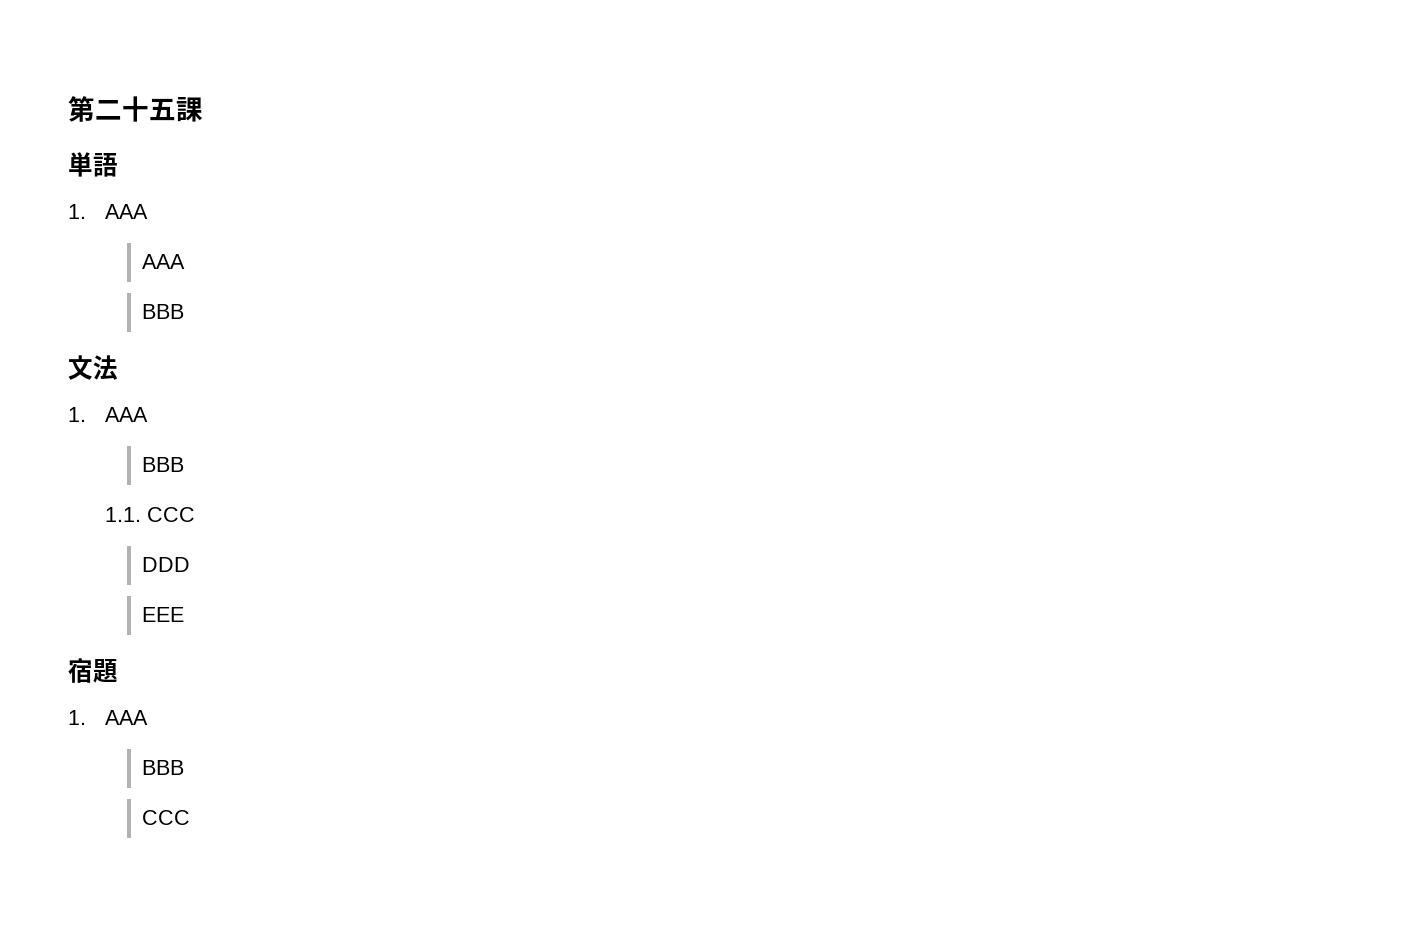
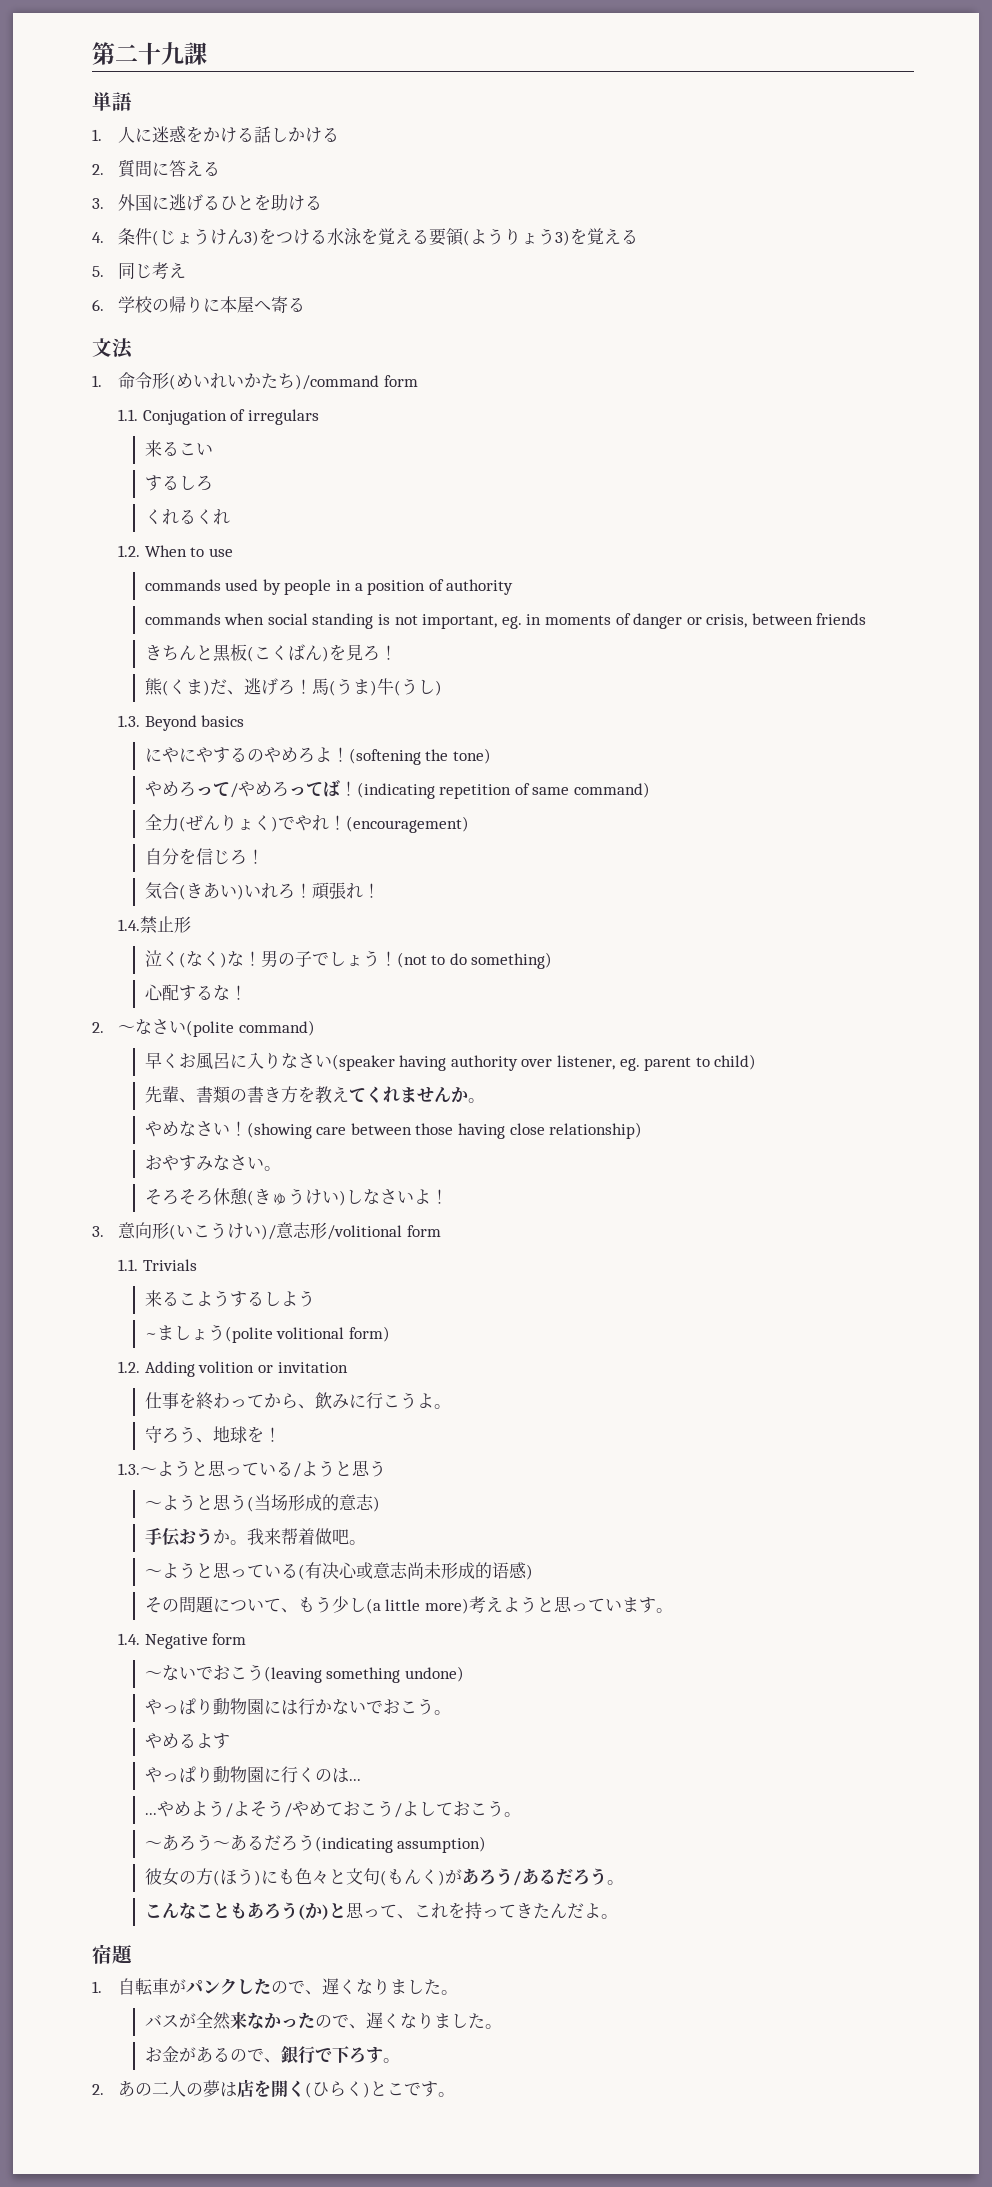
- 第二十五課
+ 第二十九課
  単語
- 1. AAA
- AAA
- BBB
+ 1.人に迷惑をかける話しかける
+ 2.質問に答える
+ 3.外国に逃げるひとを助ける
+ 4.条件(じょうけん3)をつける水泳を覚える要領(ようりょう3)を覚える
+ 5.同じ考え
+ 6.学校の帰りに本屋へ寄る
  文法
- 1. AAA
- BBB
- 1.1. CCC
- DDD
- EEE
+ 1.命令形(めいれいかたち)/command form
+ 1.1. Conjugation of irregulars
+ 来るこい
+ するしろ
+ くれるくれ
+ 1.2. When to use
+ commands used by people in a position of authority
+ commands when social standing is not important, eg. in moments of danger or crisis, between friends
+ きちんと黒板(こくばん)を見ろ！
+ 熊(くま)だ、逃げろ！馬(うま)牛(うし)
+ 1.3. Beyond basics
+ にやにやするのやめろよ！(softening the tone)
+ やめろって/やめろってば！(indicating repetition of same command)
+ 全力(ぜんりょく)でやれ！(encouragement)
+ 自分を信じろ！
+ 気合(きあい)いれろ！頑張れ！
+ 1.4.禁止形
+ 泣く(なく)な！男の子でしょう！(not to do something)
+ 心配するな！
+ 2.～なさい(polite command)
+ 早くお風呂に入りなさい(speaker having authority over listener, eg. parent to child)
+ 先輩、書類の書き方を教えてくれませんか。
+ やめなさい！(showing care between those having close relationship)
+ おやすみなさい。
+ そろそろ休憩(きゅうけい)しなさいよ！
+ 3.意向形(いこうけい)/意志形/volitional form
+ 1.1. Trivials
+ 来るこようするしよう
+ ~ましょう(polite volitional form)
+ 1.2. Adding volition or invitation
+ 仕事を終わってから、飲みに行こうよ。
+ 守ろう、地球を！
+ 1.3.～ようと思っている/ようと思う
+ ～ようと思う(当场形成的意志)
+ 手伝おうか。我来帮着做吧。
+ ～ようと思っている(有决心或意志尚未形成的语感)
+ その問題について、もう少し(a little more)考えようと思っています。
+ 1.4. Negative form
+ ～ないでおこう(leaving something undone)
+ やっぱり動物園には行かないでおこう。
+ やめるよす
+ やっぱり動物園に行くのは...
+ ...やめよう/よそう/やめておこう/よしておこう。
+ ～あろう～あるだろう(indicating assumption)
+ 彼女の方(ほう)にも色々と文句(もんく)があろう/あるだろう。
+ こんなこともあろう(か)と思って、これを持ってきたんだよ。
  宿題
- 1. AAA
- BBB
- CCC
+ 1.自転車がパンクしたので、遅くなりました。
+ バスが全然来なかったので、遅くなりました。
+ お金があるので、銀行で下ろす。
+ 2.あの二人の夢は店を開く(ひらく)とこです。

